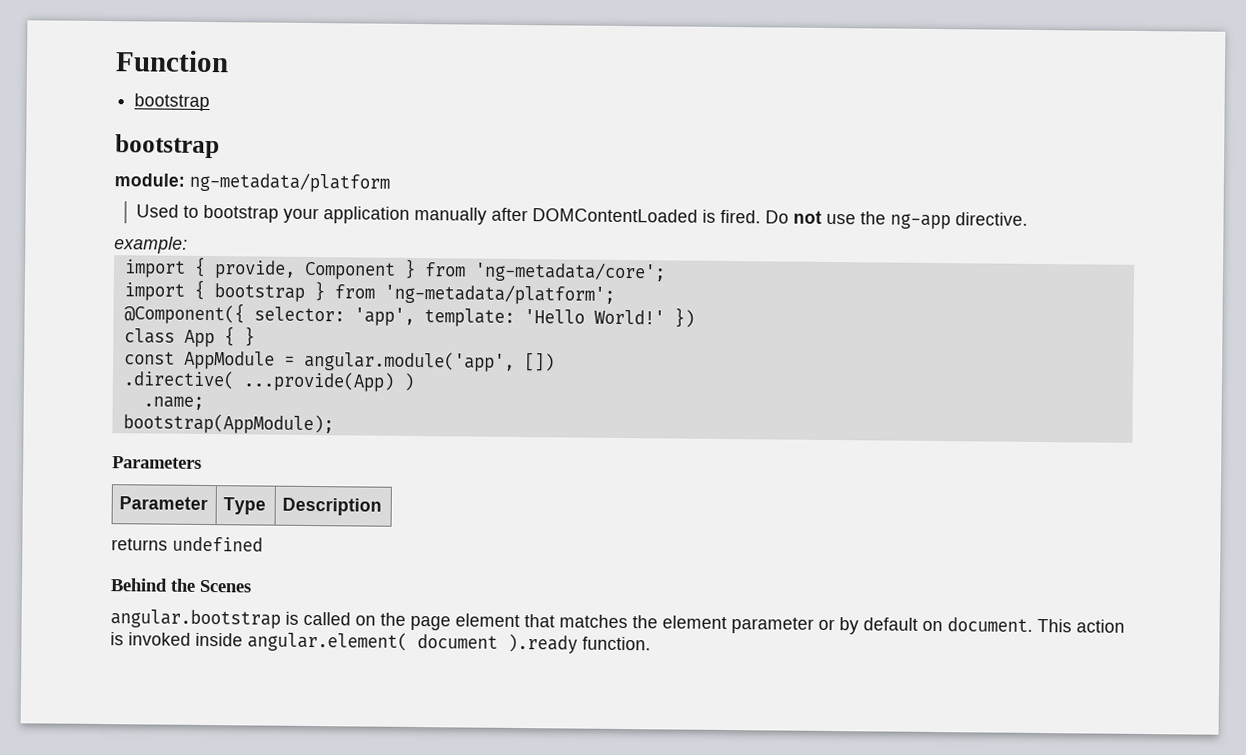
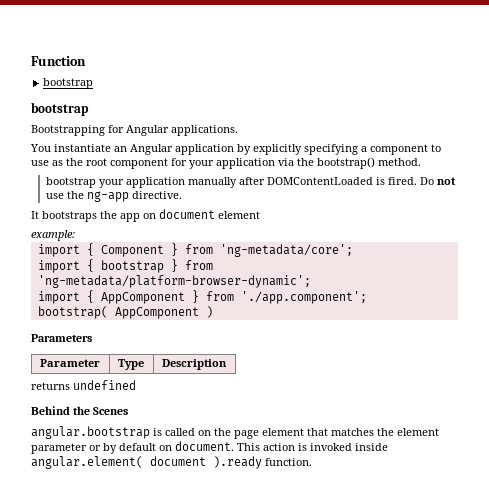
- module: ng-metadata/platform
- Used to bootstrap your application manually after DOMContentLoaded is fired.
+ Bootstrapping for Angular applications.
+ You instantiate an Angular application by explicitly specifying a component to use as the root component for your application via the bootstrap() method.
+ bootstrap your application manually after DOMContentLoaded is fired.
+ It bootstraps the app on document element
- import { provide, Component } from 'ng-metadata/core';
+ import { Component } from 'ng-metadata/core';
- import { bootstrap } from 'ng-metadata/platform';
- @Component({ selector: 'app', template: 'Hello World!' })
- class App { }
- const AppModule = angular.module('app', [])
- .directive( ...provide(App) )
+ import { bootstrap } from 'ng-metadata/platform-browser-dynamic';
+ import { AppComponent } from './app.component';
+ bootstrap( AppComponent )
- .name;
- bootstrap(AppModule);

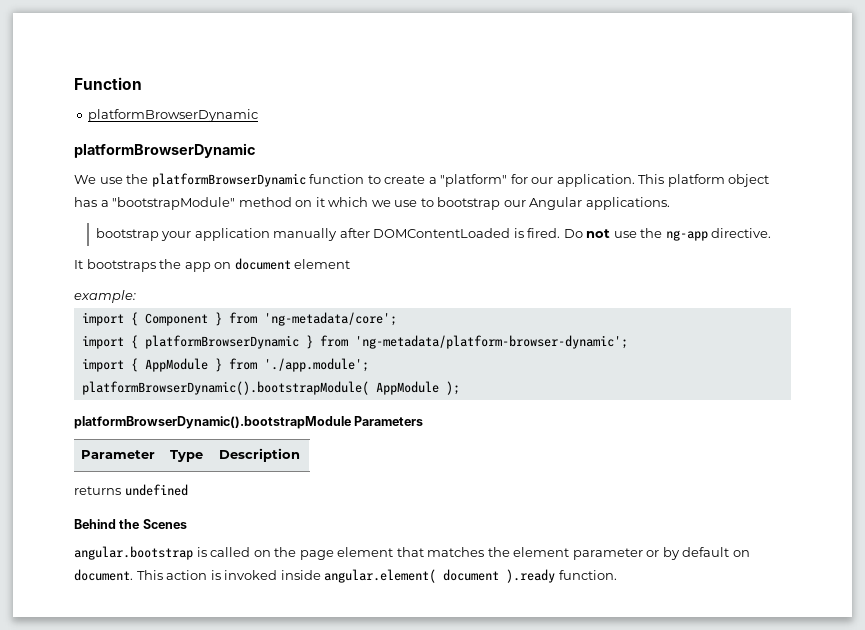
  Function
- bootstrap
- bootstrap
- Bootstrapping for Angular applications.
- You instantiate an Angular application by explicitly specifying a component to use as the root component for your application via the bootstrap() method.
+ platformBrowserDynamic
+ platformBrowserDynamic
+ We use the platformBrowserDynamic function to create a "platform" for our application. This platform object has a "bootstrapModule" method on it which we use to bootstrap our Angular applications.
- import { bootstrap } from 'ng-metadata/platform-browser-dynamic';
+ import { platformBrowserDynamic } from 'ng-metadata/platform-browser-dynamic';
- import { AppComponent } from './app.component';
- bootstrap( AppComponent )
- Parameters
+ import { AppModule } from './app.module';
+ platformBrowserDynamic().bootstrapModule( AppModule );
+ platformBrowserDynamic().bootstrapModule Parameters

